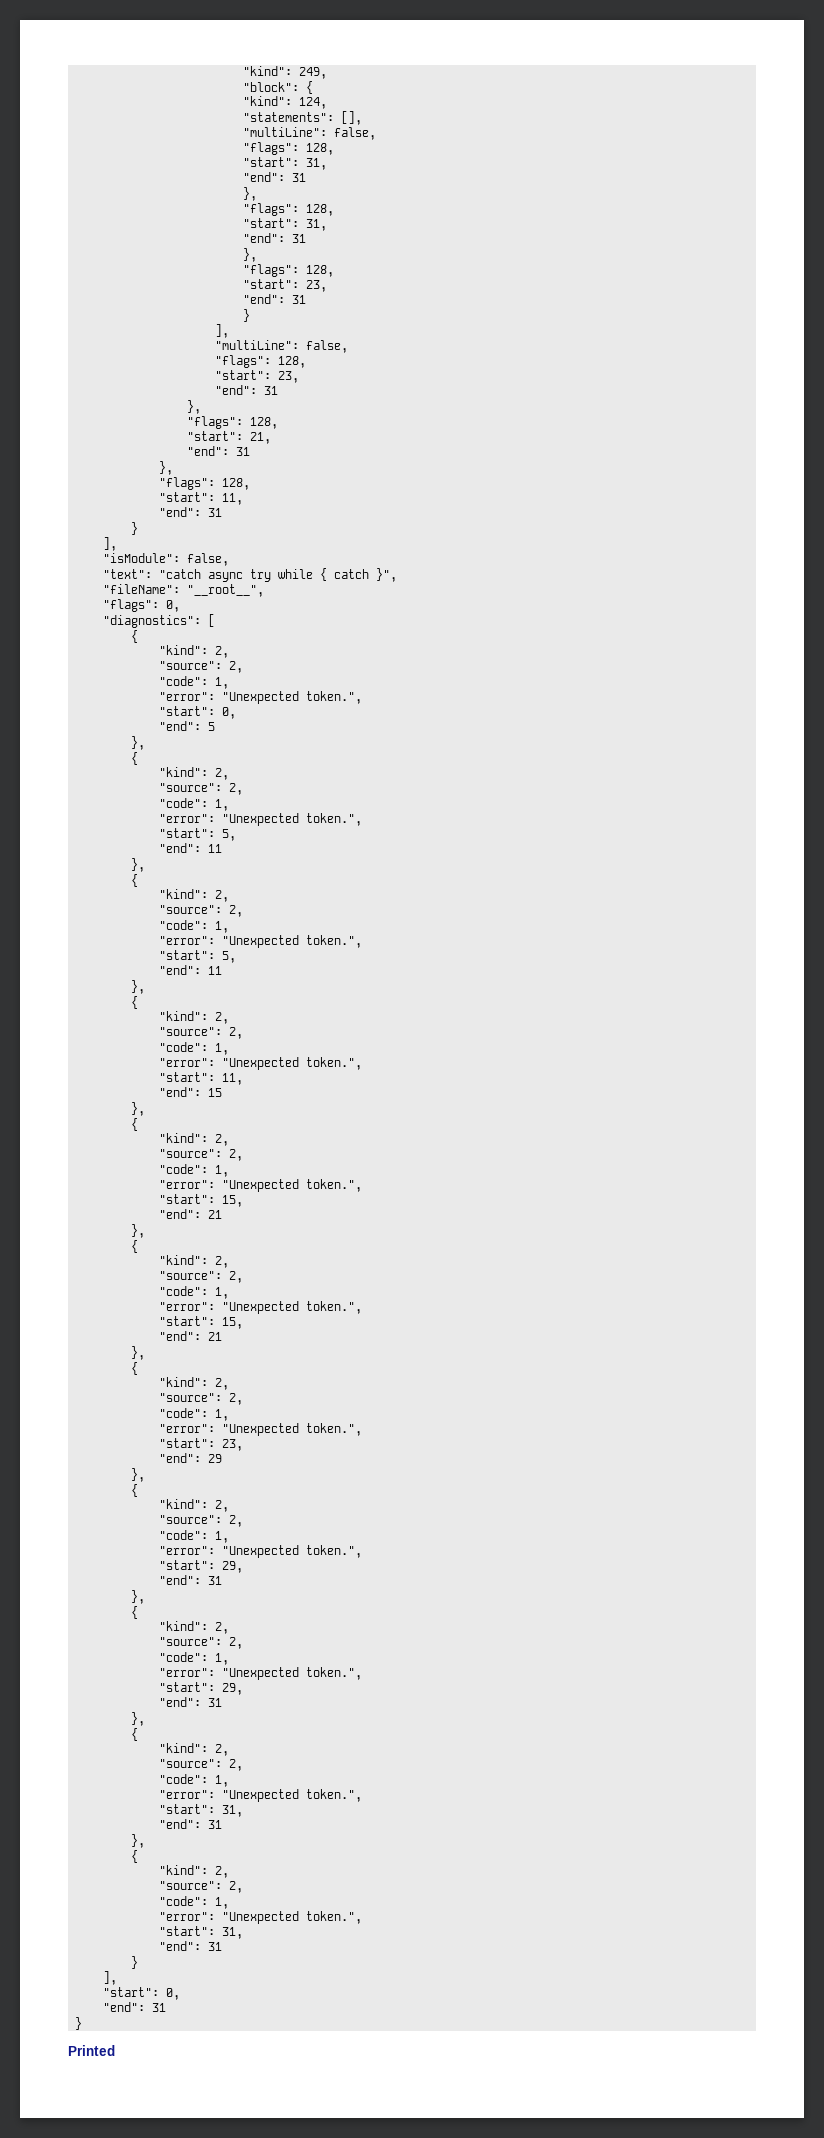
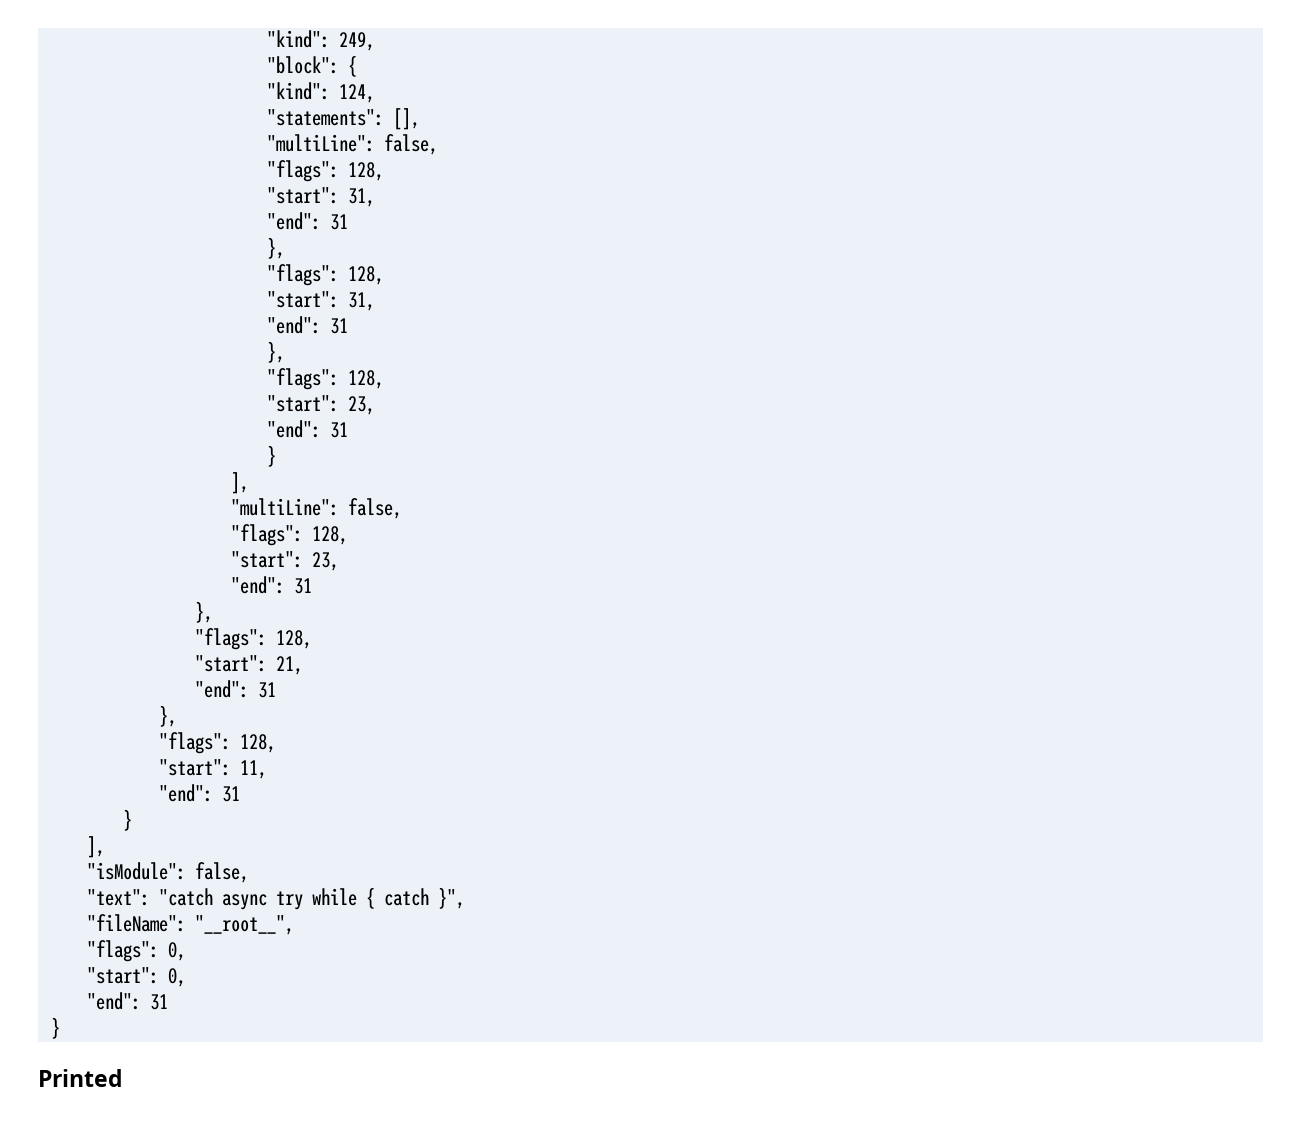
- "diagnostics": [
- {
- "kind": 2,
- "source": 2,
- "code": 1,
- "error": "Unexpected token.",
- "start": 0,
- "end": 5
- },
- {
- "kind": 2,
- "source": 2,
- "code": 1,
- "error": "Unexpected token.",
- "start": 5,
- "end": 11
- },
- {
- "kind": 2,
- "source": 2,
- "code": 1,
- "error": "Unexpected token.",
- "start": 5,
- "end": 11
- },
- {
- "kind": 2,
- "source": 2,
- "code": 1,
- "error": "Unexpected token.",
- "start": 11,
- "end": 15
- },
- {
- "kind": 2,
- "source": 2,
- "code": 1,
- "error": "Unexpected token.",
- "start": 15,
- "end": 21
- },
- {
- "kind": 2,
- "source": 2,
- "code": 1,
- "error": "Unexpected token.",
- "start": 15,
- "end": 21
- },
- {
- "kind": 2,
- "source": 2,
- "code": 1,
- "error": "Unexpected token.",
- "start": 23,
- "end": 29
- },
- {
- "kind": 2,
- "source": 2,
- "code": 1,
- "error": "Unexpected token.",
- "start": 29,
- "end": 31
- },
- {
- "kind": 2,
- "source": 2,
- "code": 1,
- "error": "Unexpected token.",
- "start": 29,
- "end": 31
- },
- {
- "kind": 2,
- "source": 2,
- "code": 1,
- "error": "Unexpected token.",
- "start": 31,
- "end": 31
- },
- {
- "kind": 2,
- "source": 2,
- "code": 1,
- "error": "Unexpected token.",
- "start": 31,
- "end": 31
- }
- ],

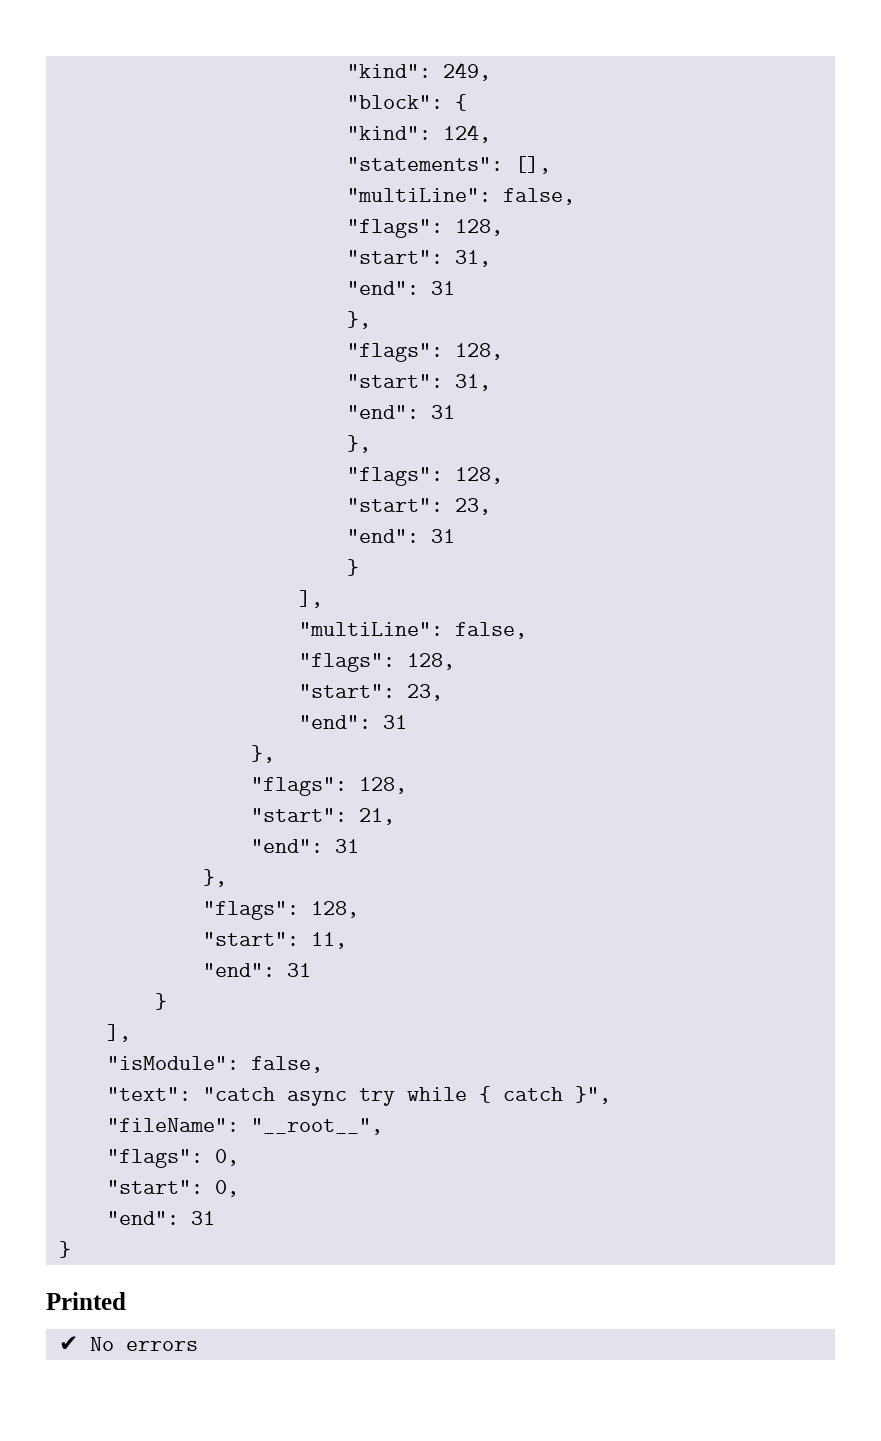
+ ✔ No errors

